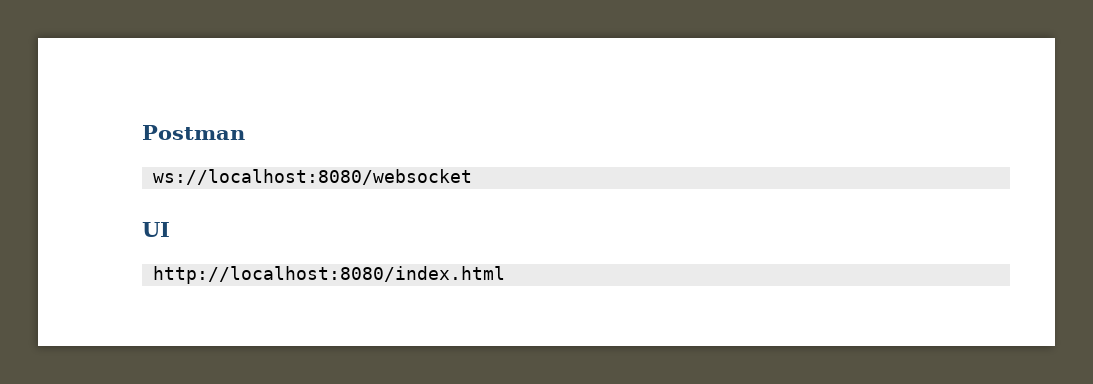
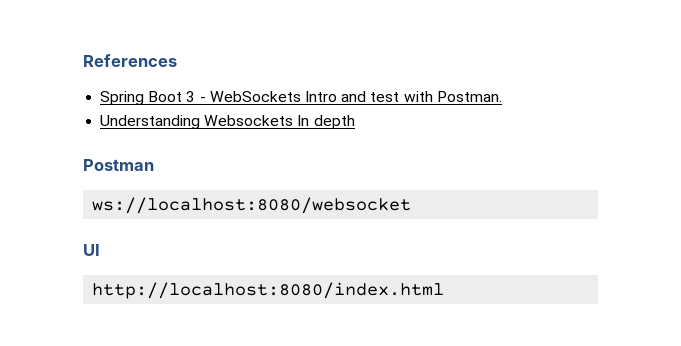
+ References
+ Spring Boot 3 - WebSockets Intro and test with Postman.
+ Understanding Websockets In depth

